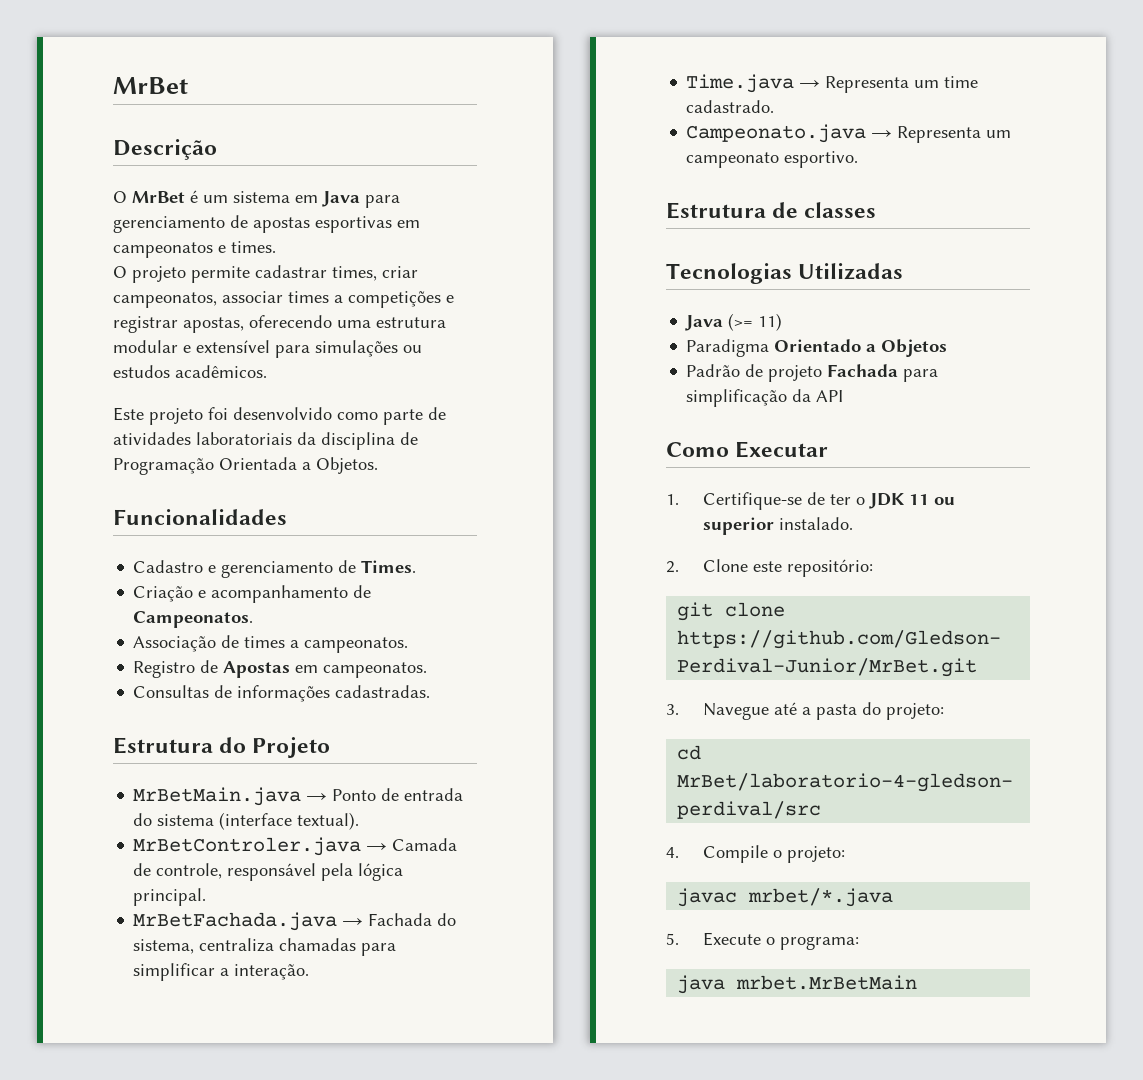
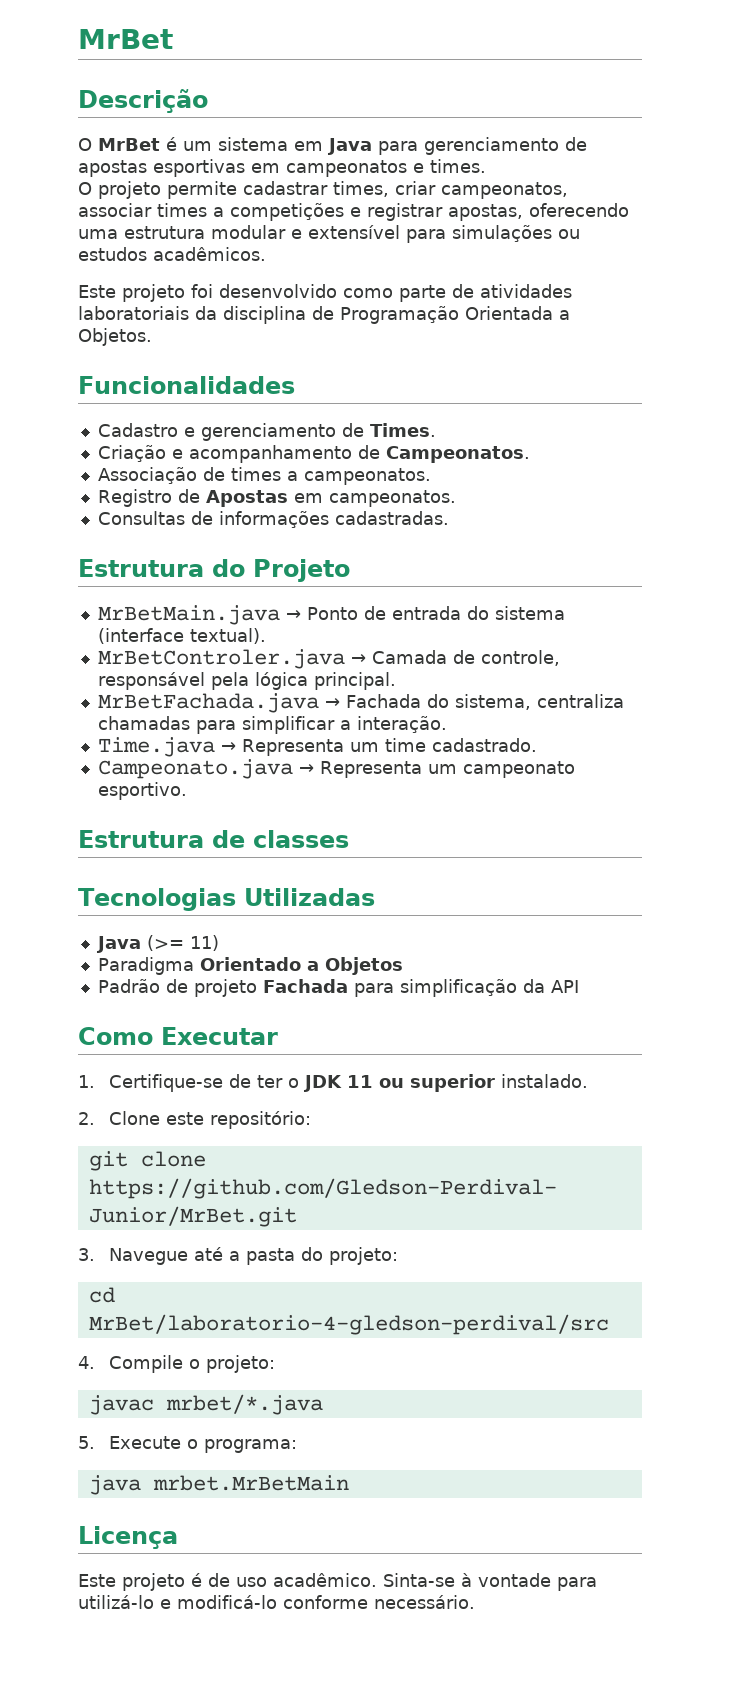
+ Licença
+ Este projeto é de uso acadêmico. Sinta-se à vontade para utilizá-lo e modificá-lo conforme necessário.

